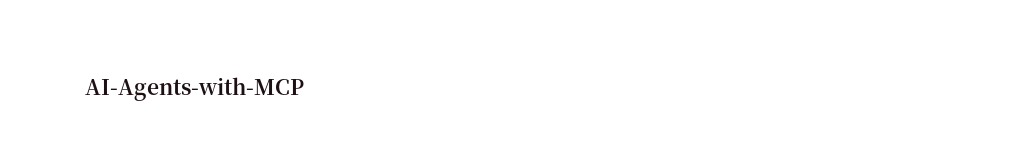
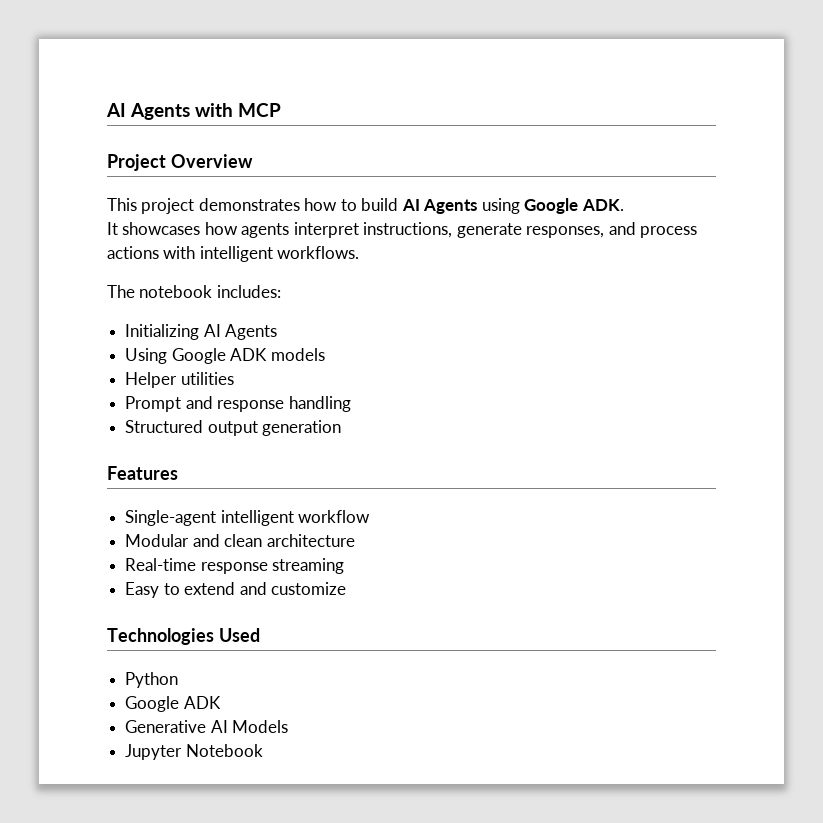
- AI-Agents-with-MCP
+ AI Agents with MCP
+ Project Overview
+ This project demonstrates how to build AI Agents using Google ADK.
+ It showcases how agents interpret instructions, generate responses, and process actions with intelligent workflows.
+ The notebook includes:
+ Initializing AI Agents
+ Using Google ADK models
+ Helper utilities
+ Prompt and response handling
+ Structured output generation
+ Features
+ Single-agent intelligent workflow
+ Modular and clean architecture
+ Real-time response streaming
+ Easy to extend and customize
+ Technologies Used
+ Python
+ Google ADK
+ Generative AI Models
+ Jupyter Notebook

